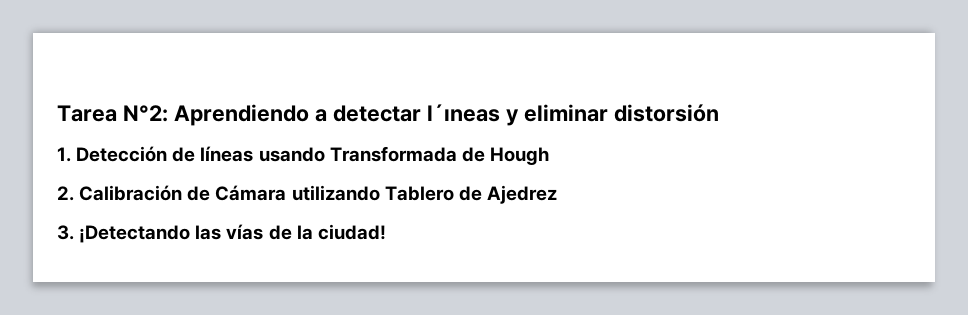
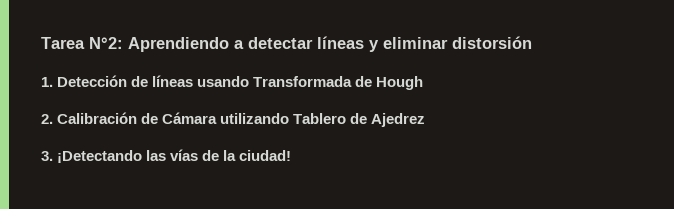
- Tarea N°2: Aprendiendo a detectar l´ıneas y eliminar distorsión
+ Tarea N°2: Aprendiendo a detectar líneas y eliminar distorsión

